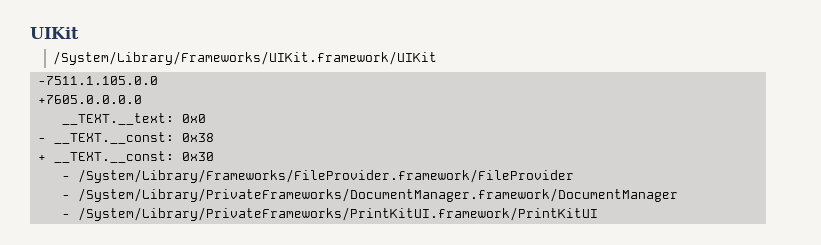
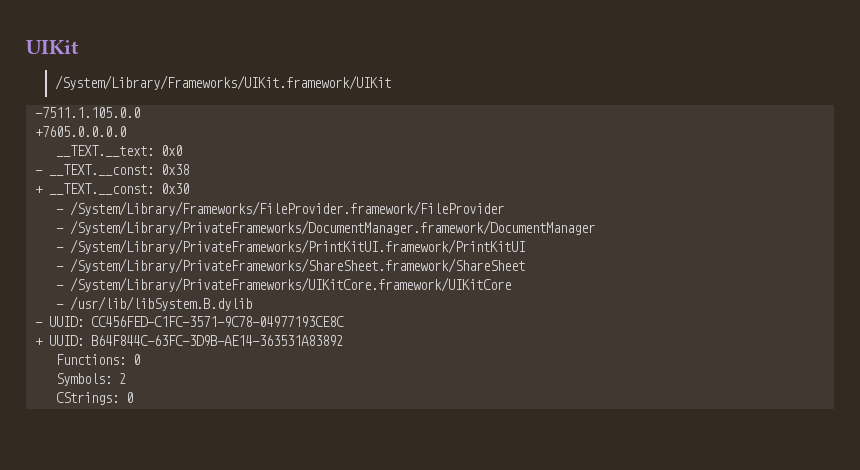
+ - /System/Library/PrivateFrameworks/ShareSheet.framework/ShareSheet
+ - /System/Library/PrivateFrameworks/UIKitCore.framework/UIKitCore
+ - /usr/lib/libSystem.B.dylib
+ - UUID: CC456FED-C1FC-3571-9C78-04977193CE8C
+ + UUID: B64F844C-63FC-3D9B-AE14-363531A83892
+ Functions: 0
+ Symbols: 2
+ CStrings: 0

